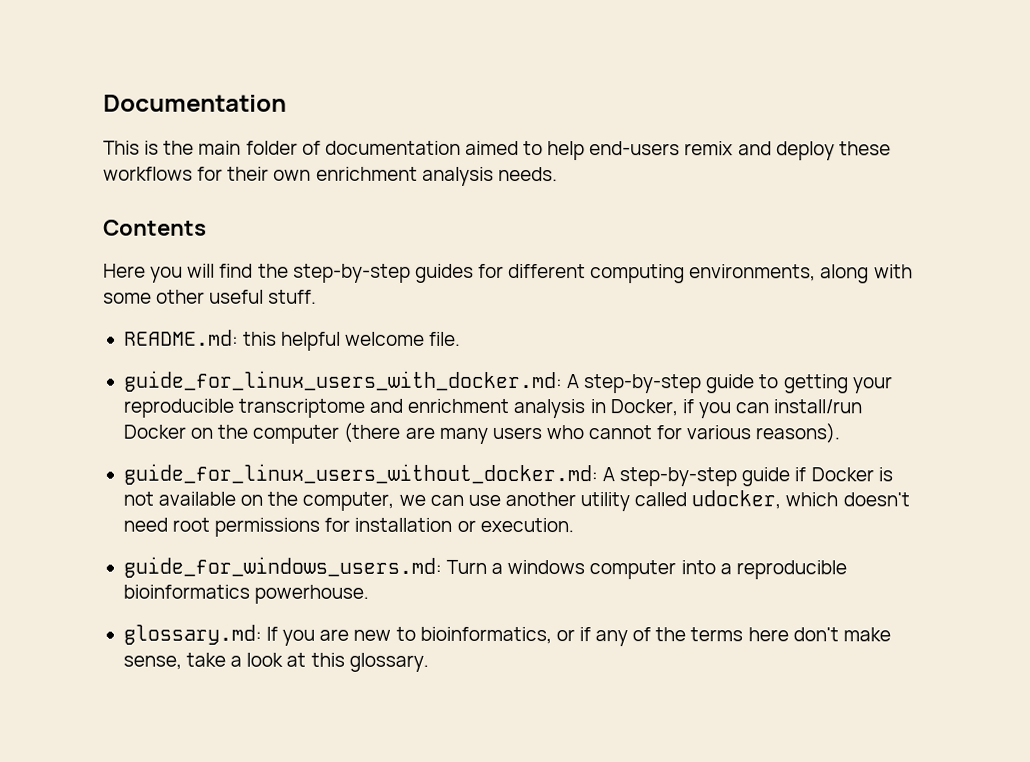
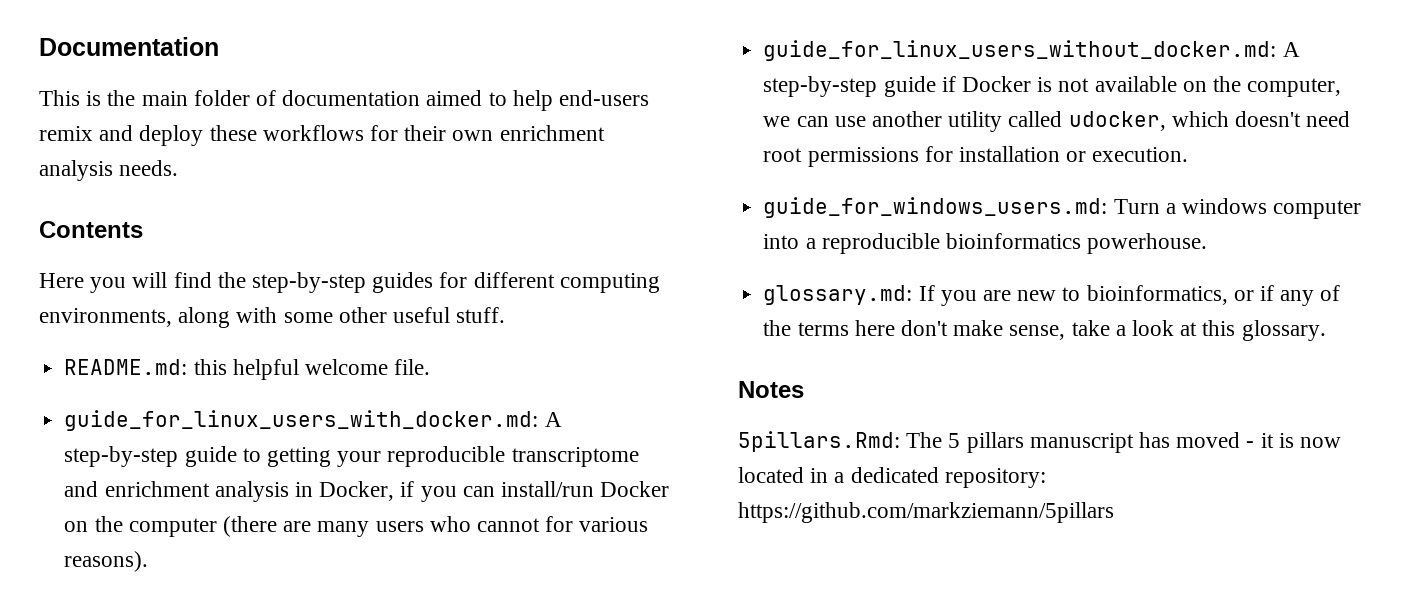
+ Notes
+ 5pillars.Rmd: The 5 pillars manuscript has moved - it is now located in a dedicated repository: https://github.com/markziemann/5pillars

